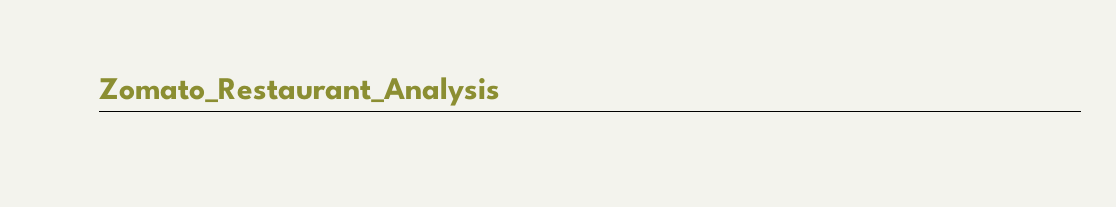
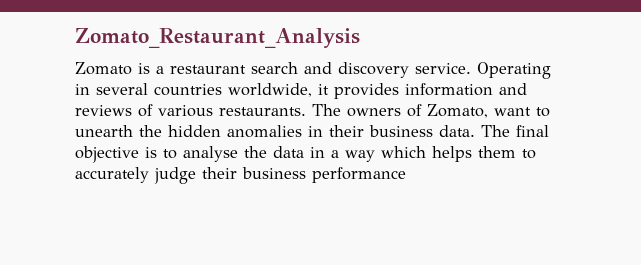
+ Zomato is a restaurant search and discovery service. Operating in several countries worldwide, it provides information and reviews of various restaurants. The owners of Zomato, want to unearth the hidden anomalies in their business data. The final objective is to analyse the data in a way which helps them to accurately judge their business performance

